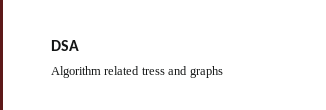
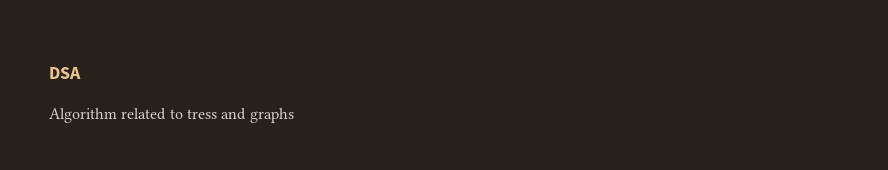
- Algorithm related tress and graphs
+ Algorithm related to tress and graphs

